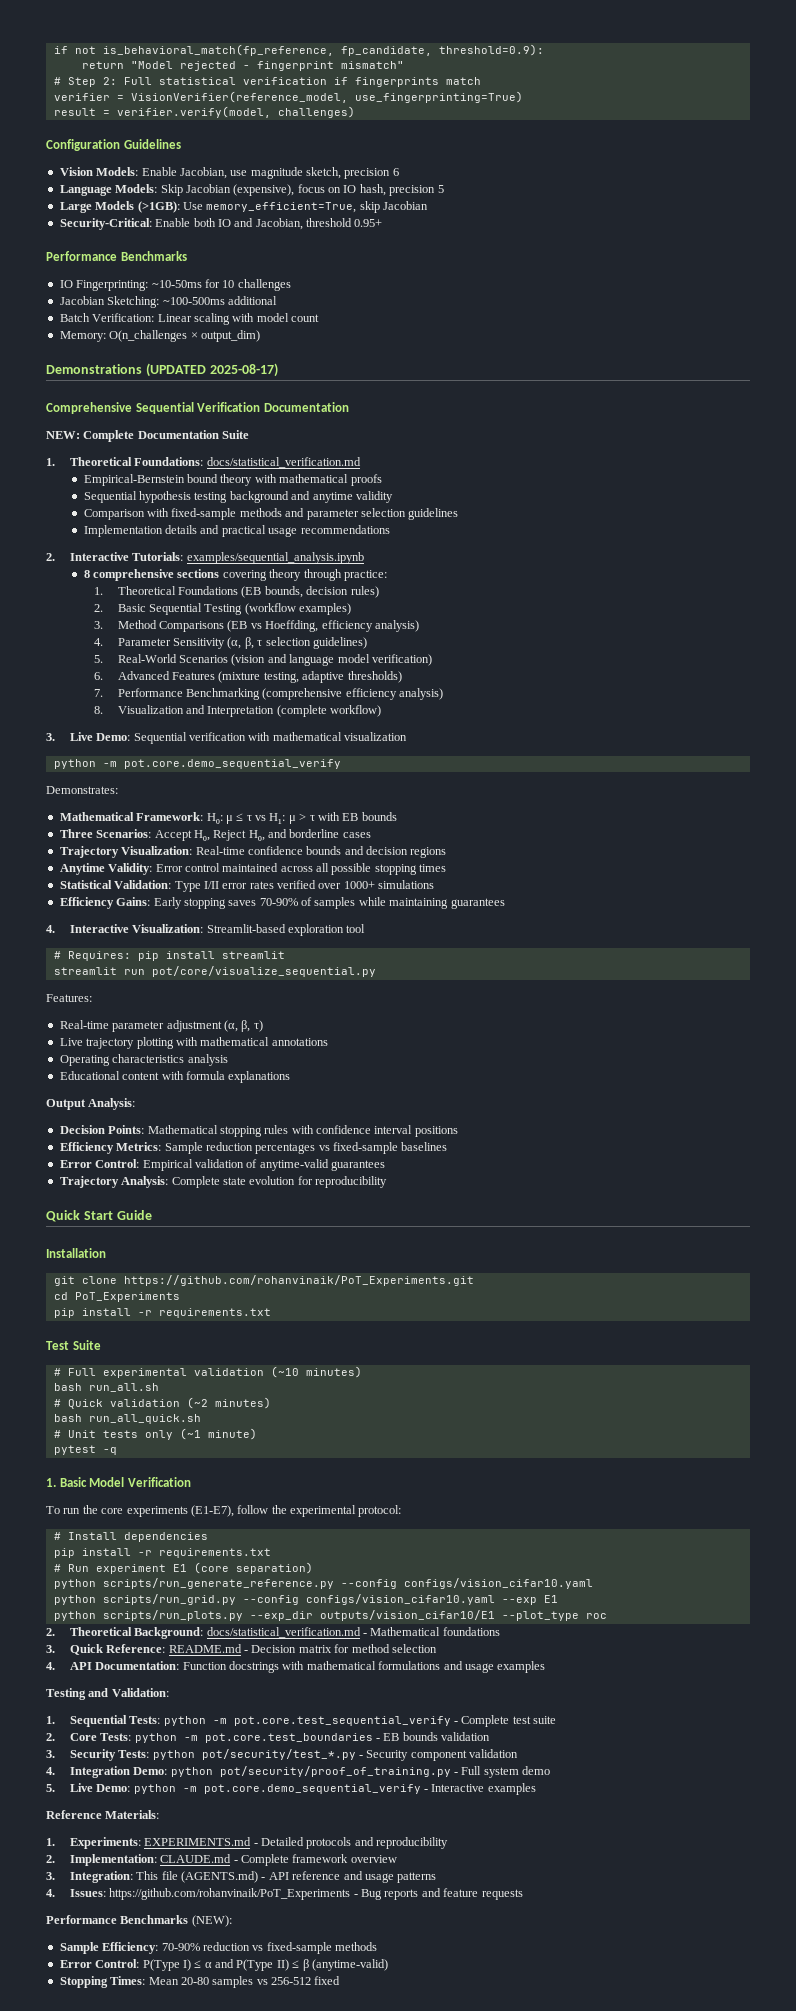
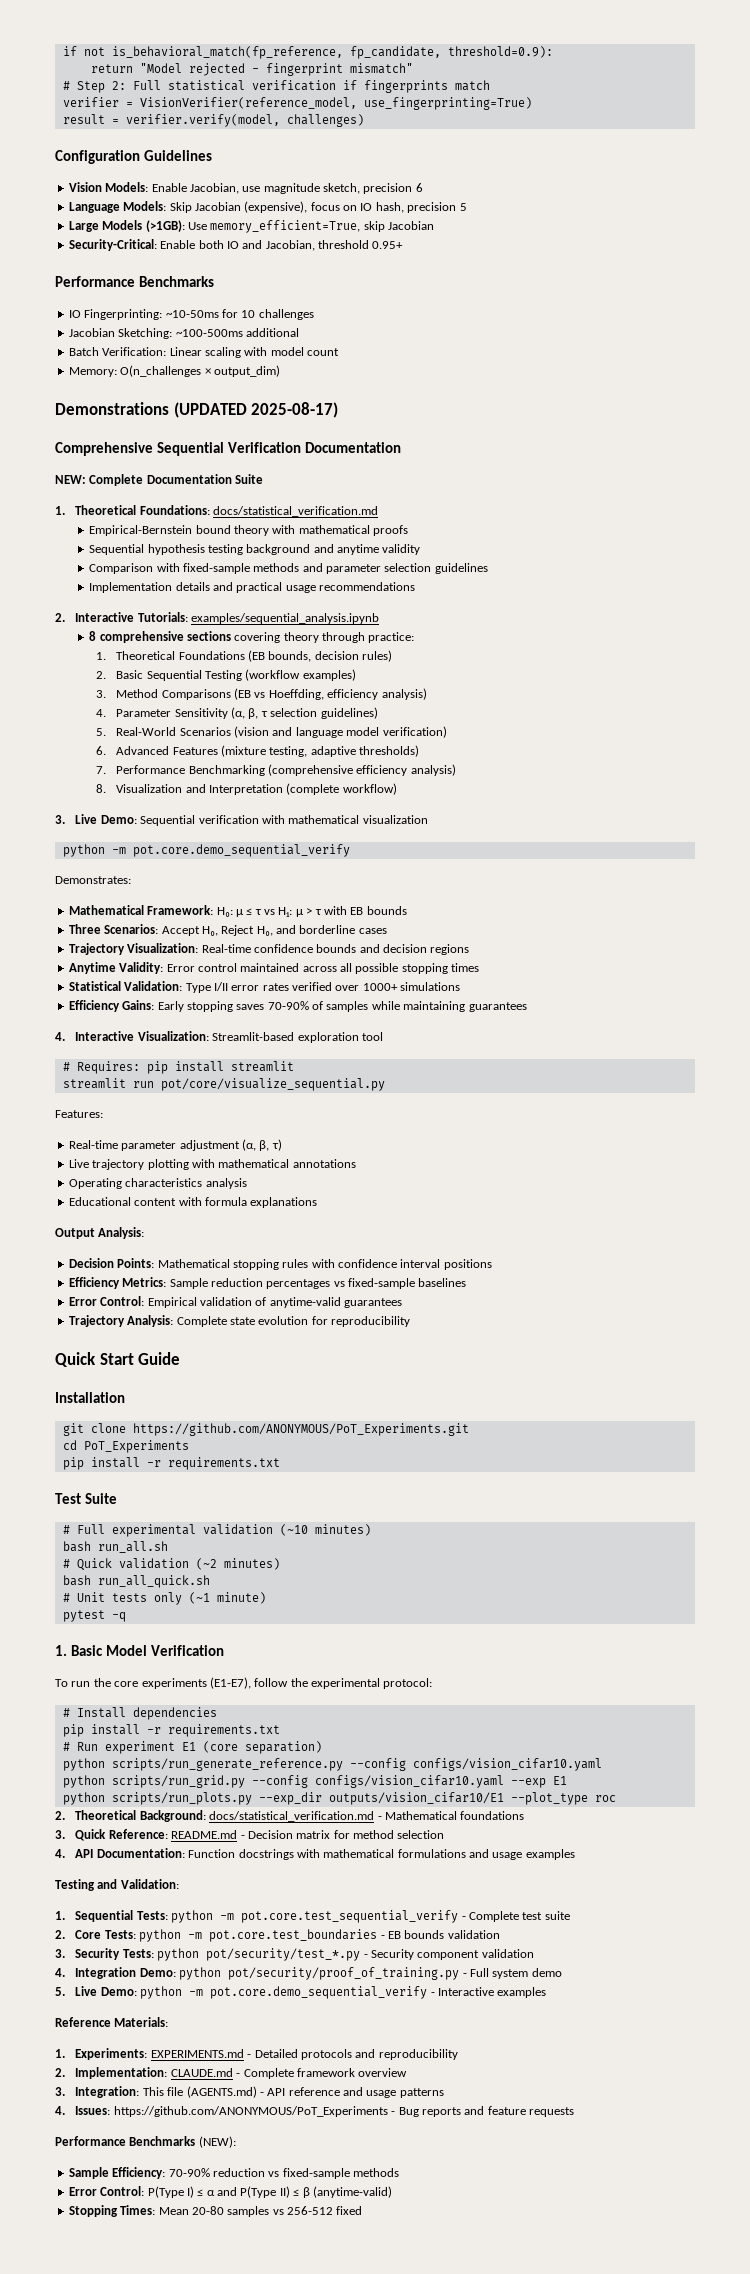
- git clone https://github.com/rohanvinaik/PoT_Experiments.git
+ git clone https://github.com/ANONYMOUS/PoT_Experiments.git
- 4. Issues: https://github.com/rohanvinaik/PoT_Experiments - Bug reports and feature requests
+ 4. Issues: https://github.com/ANONYMOUS/PoT_Experiments - Bug reports and feature requests

